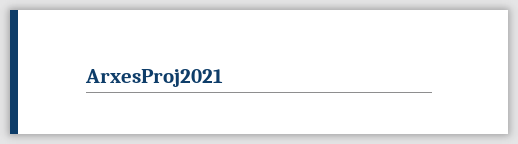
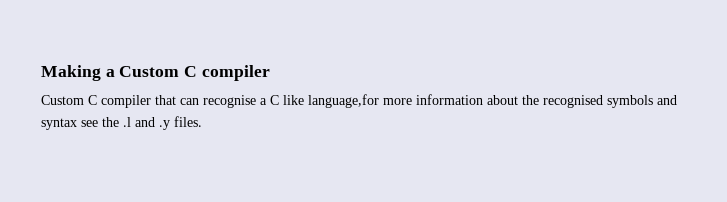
- ArxesProj2021
+ Making a Custom C compiler
+ Custom C compiler that can recognise a C like language,for more information about the recognised symbols and syntax see the .l and .y files.

